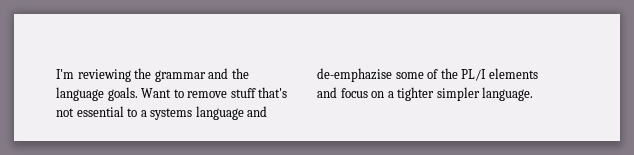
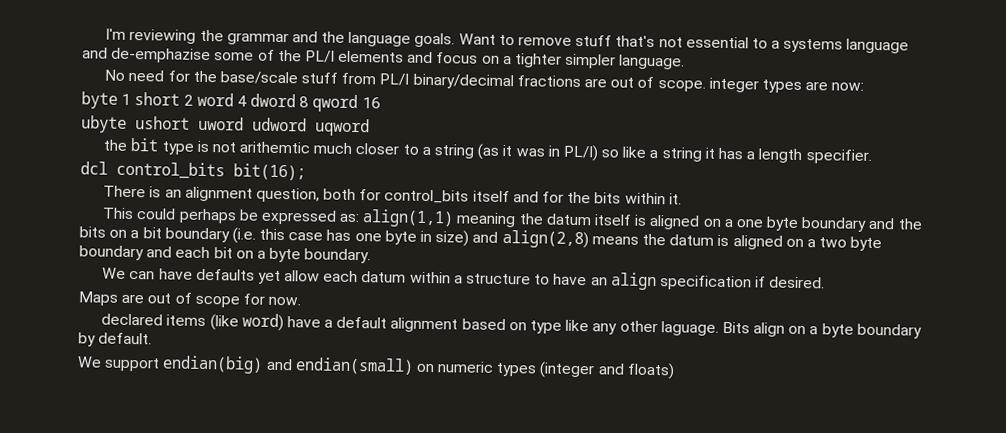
+ No need for the base/scale stuff from PL/I binary/decimal fractions are out of scope. integer types are now:
+ byte 1 short 2 word 4 dword 8 qword 16
+ ubyte ushort uword udword uqword
+ the bit type is not arithemtic much closer to a string (as it was in PL/I) so like a string it has a length specifier.
+ dcl control_bits bit(16);
+ There is an alignment question, both for control_bits itself and for the bits within it.
+ This could perhaps be expressed as: align(1,1) meaning the datum itself is aligned on a one byte boundary and the bits on a bit boundary (i.e. this case has one byte in size) and align(2,8) means the datum is aligned on a two byte boundary and each bit on a byte boundary.
+ We can have defaults yet allow each datum within a structure to have an align specification if desired.
+ Maps are out of scope for now.
+ declared items (like word) have a default alignment based on type like any other laguage. Bits align on a byte boundary by default.
+ We support endian(big) and endian(small) on numeric types (integer and floats)

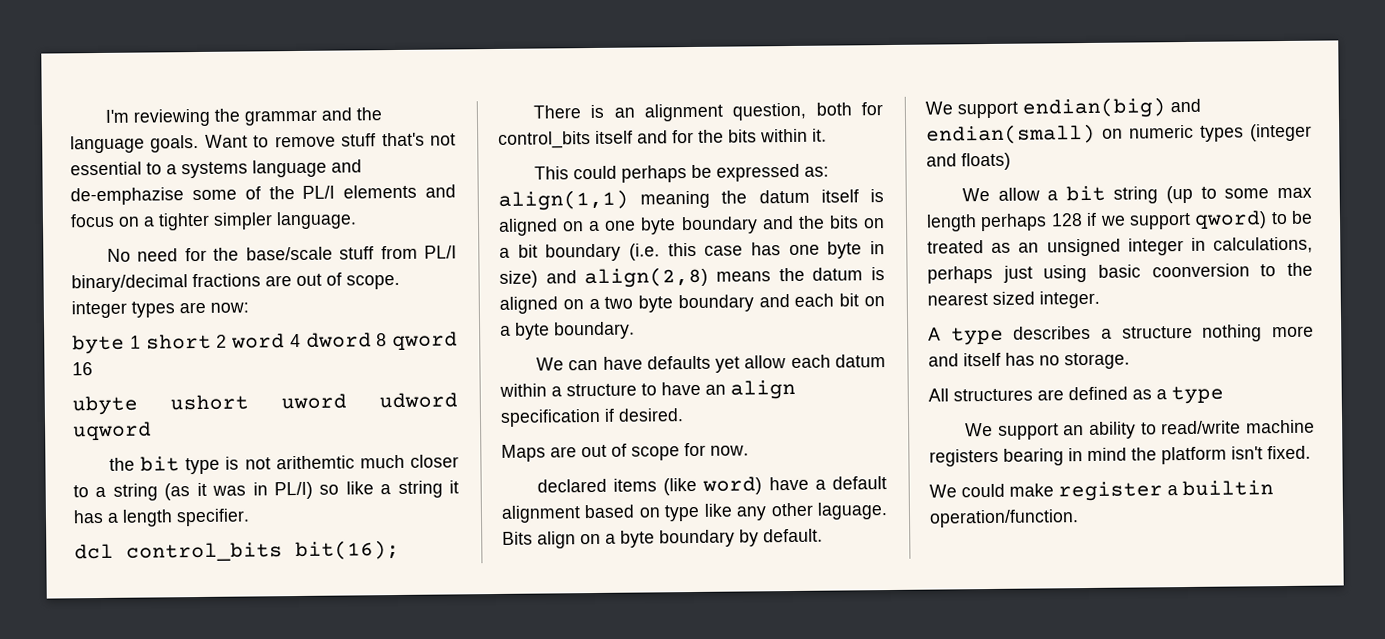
+ We allow a bit string (up to some max length perhaps 128 if we support qword) to be treated as an unsigned integer in calculations, perhaps just using basic coonversion to the nearest sized integer.
+ A type describes a structure nothing more and itself has no storage.
+ All structures are defined as a type
+ We support an ability to read/write machine registers bearing in mind the platform isn't fixed.
+ We could make register a builtin operation/function.

